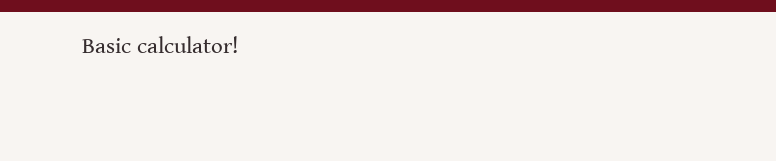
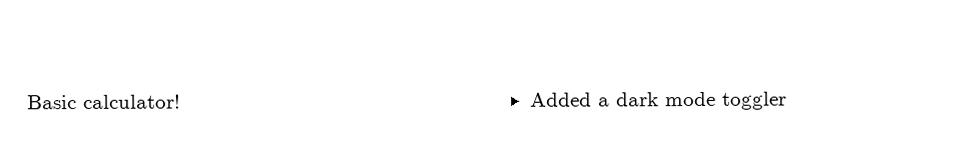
+ Added a dark mode toggler

